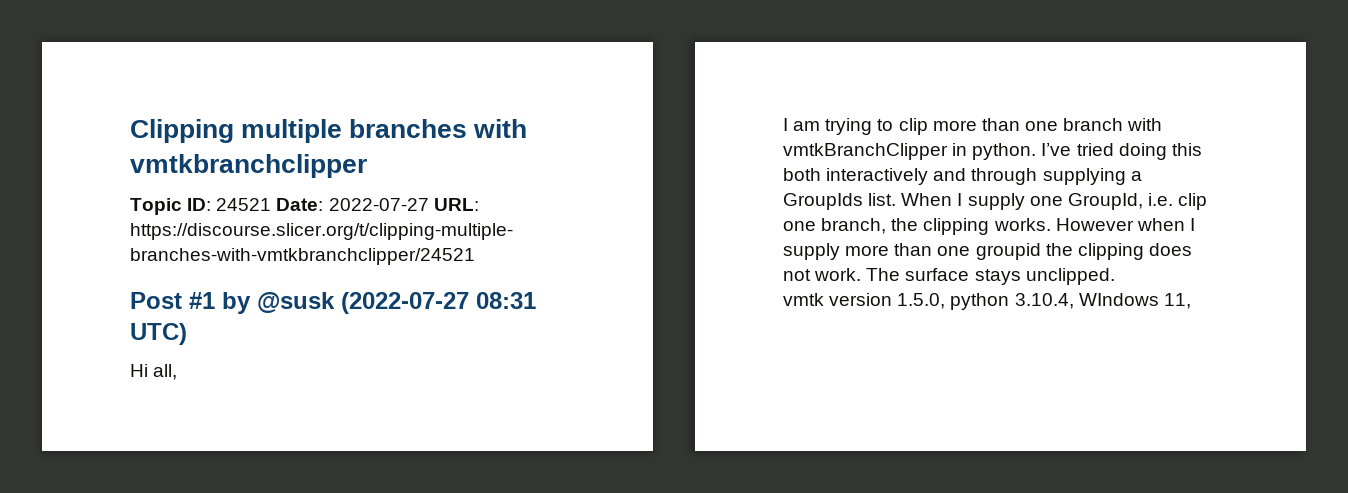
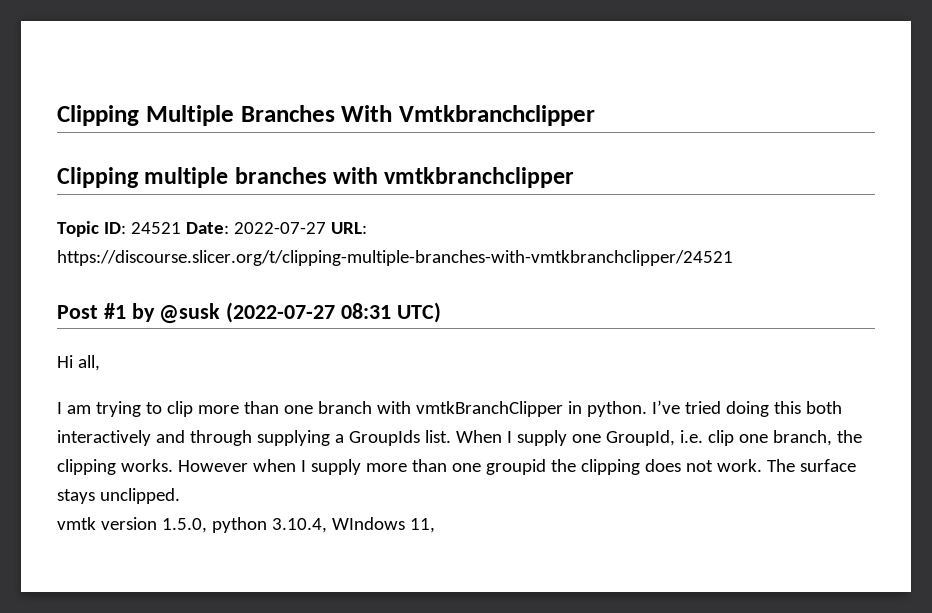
+ Clipping Multiple Branches With Vmtkbranchclipper

